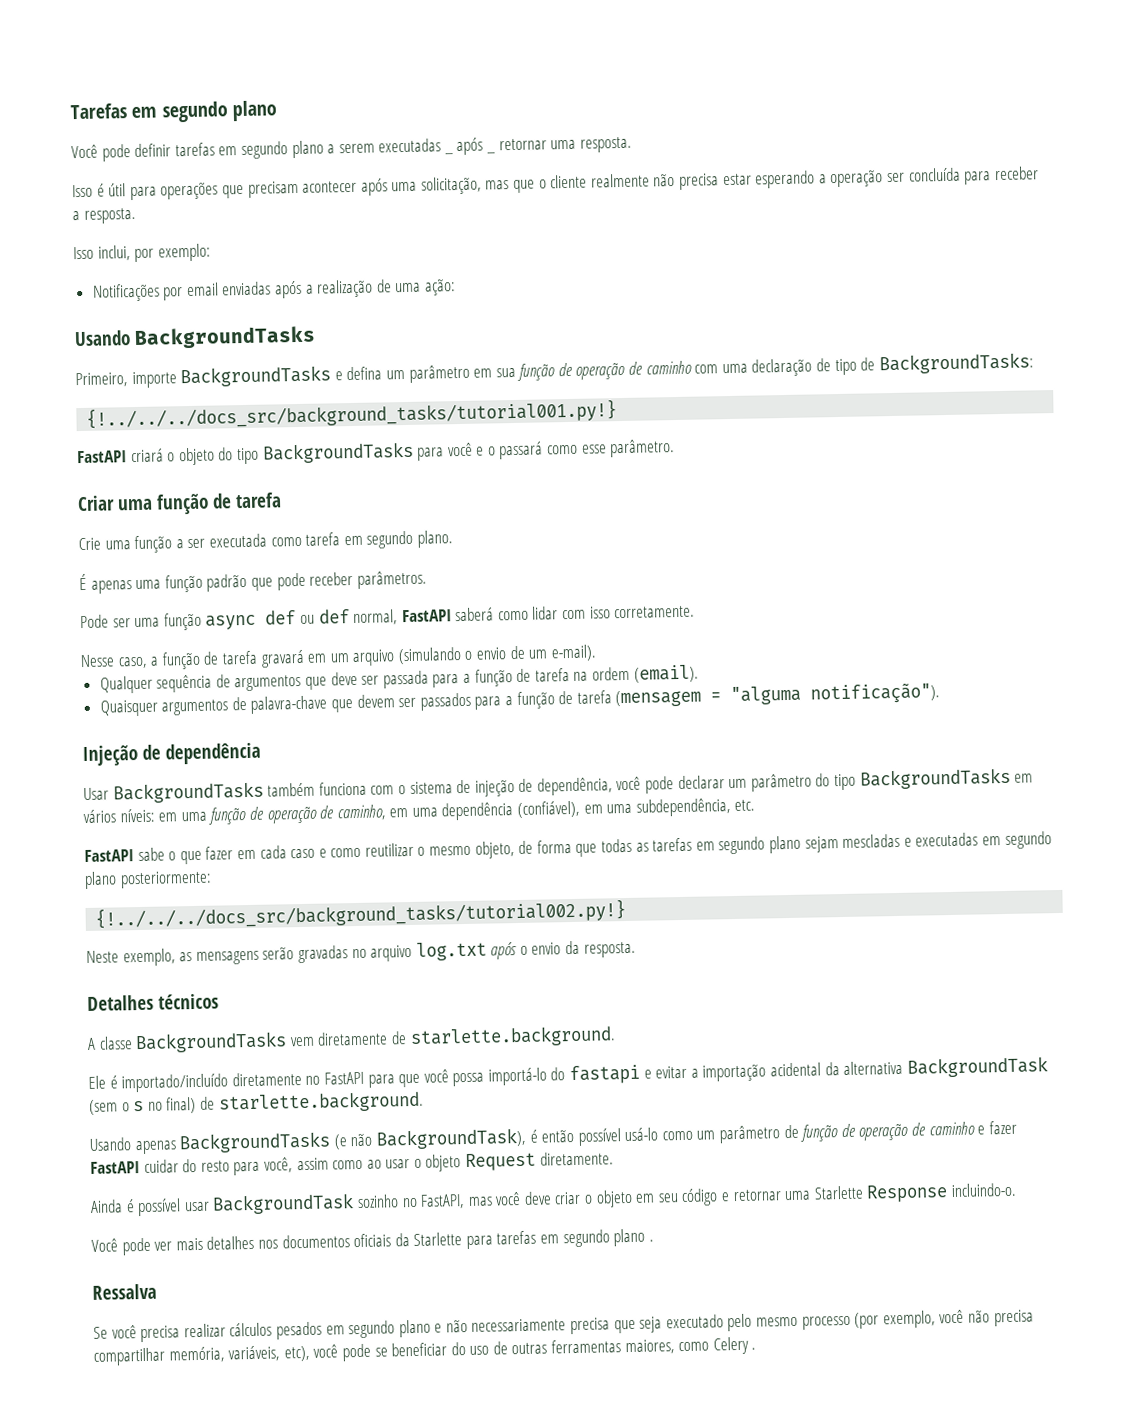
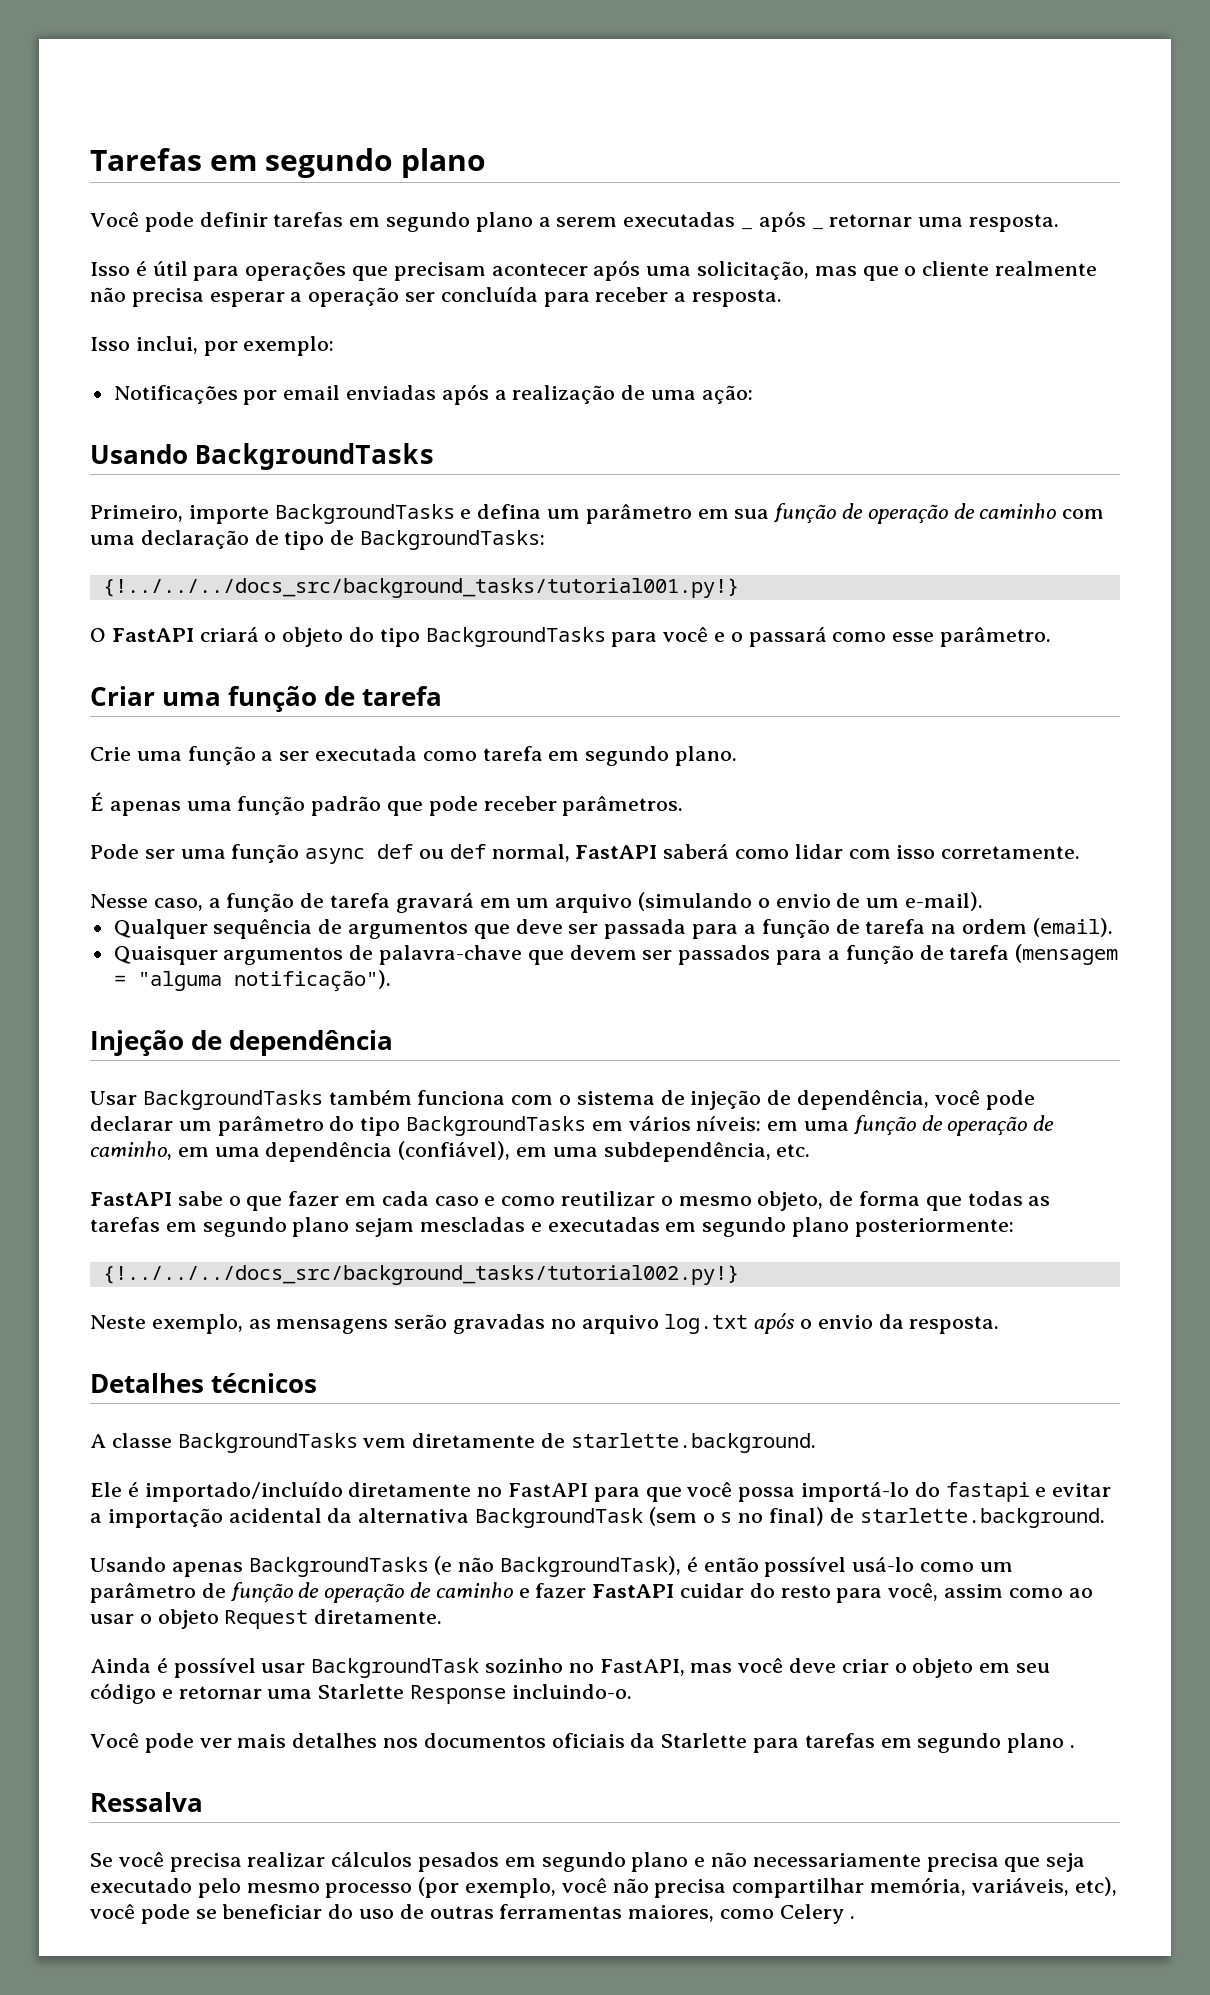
- Isso é útil para operações que precisam acontecer após uma solicitação, mas que o cliente realmente não precisa estar esperando a operação ser concluída para receber a resposta.
+ Isso é útil para operações que precisam acontecer após uma solicitação, mas que o cliente realmente não precisa esperar a operação ser concluída para receber a resposta.
- FastAPI criará o objeto do tipo BackgroundTasks para você e o passará como esse parâmetro.
+ O FastAPI criará o objeto do tipo BackgroundTasks para você e o passará como esse parâmetro.

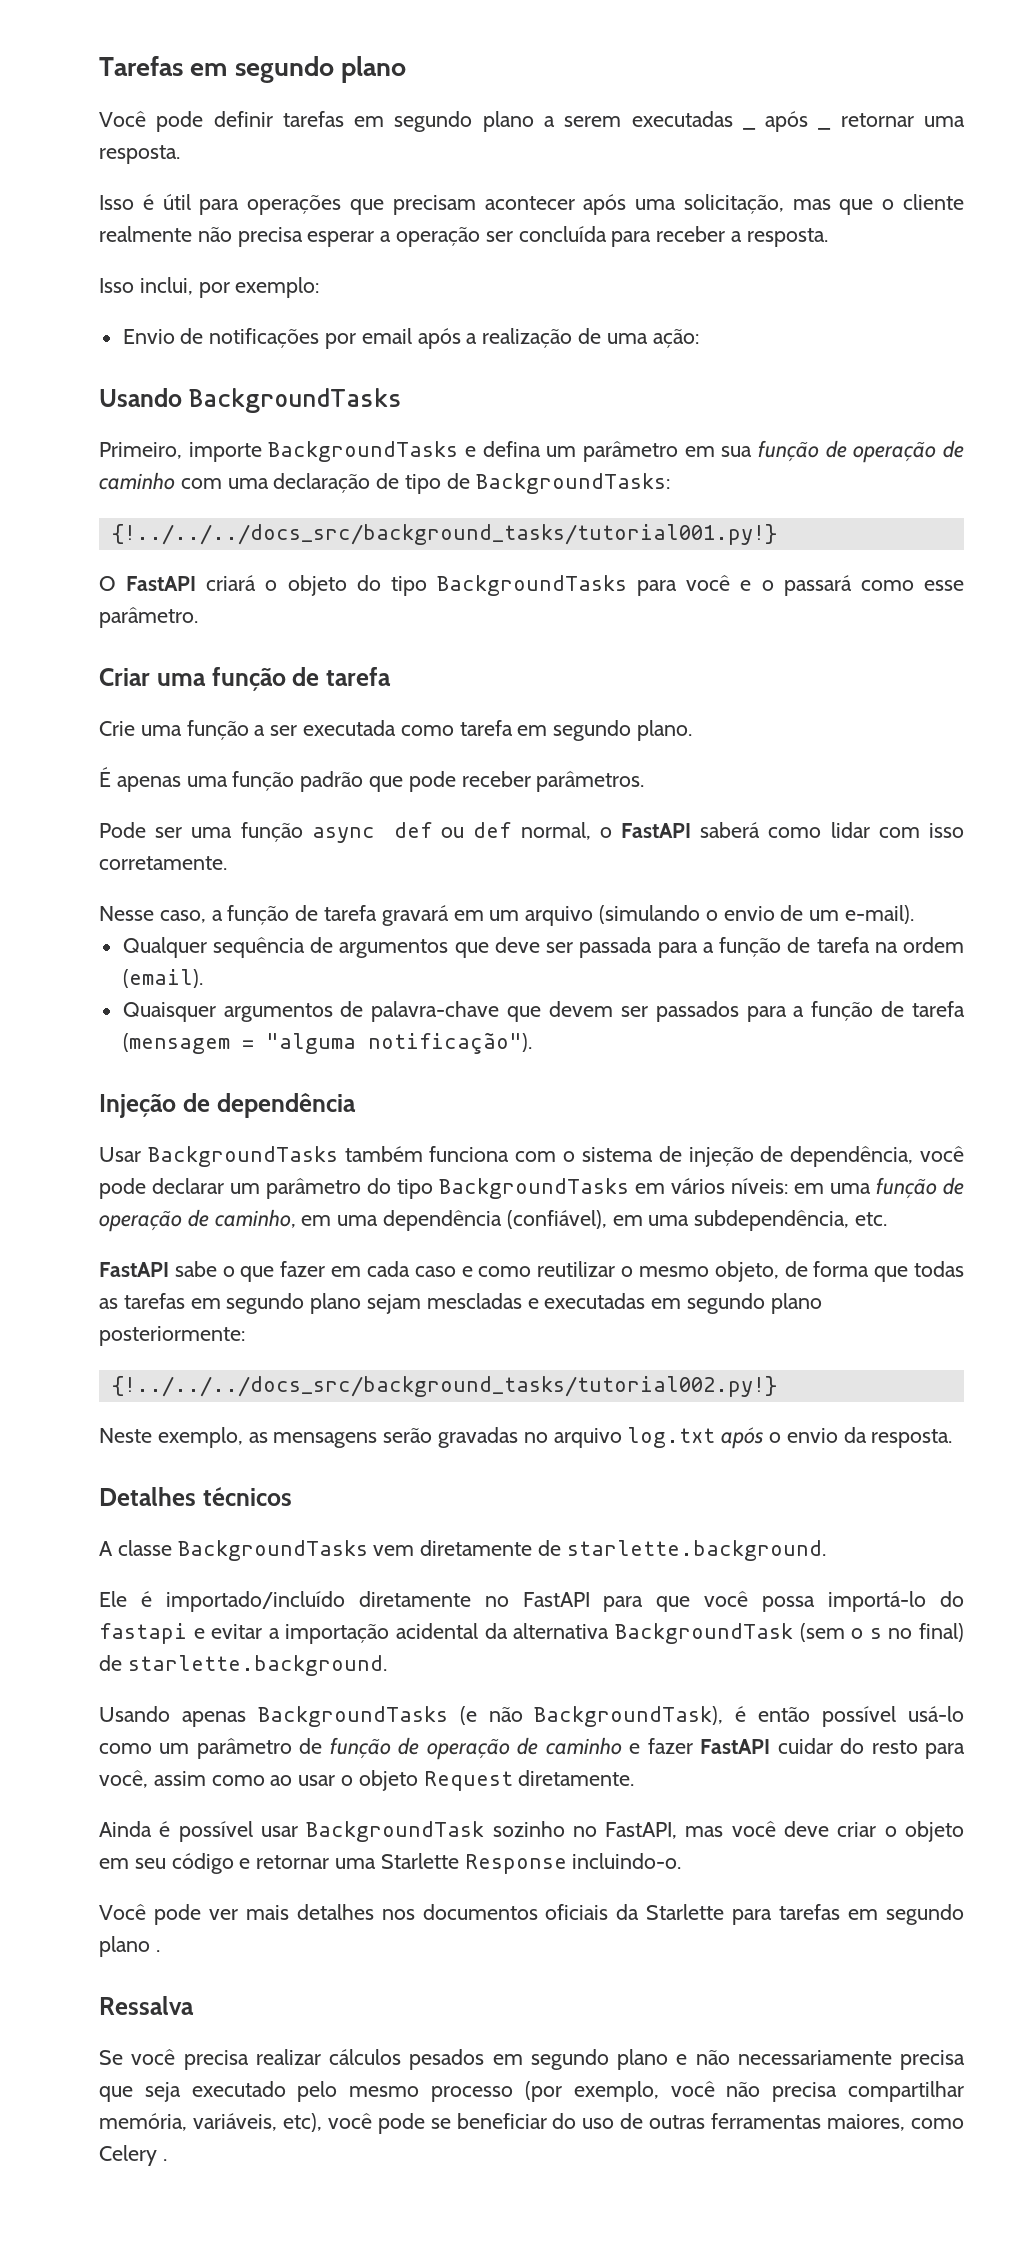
- Notificações por email enviadas após a realização de uma ação:
+ Envio de notificações por email após a realização de uma ação:
- Pode ser uma função async def ou def normal, FastAPI saberá como lidar com isso corretamente.
+ Pode ser uma função async def ou def normal, o FastAPI saberá como lidar com isso corretamente.

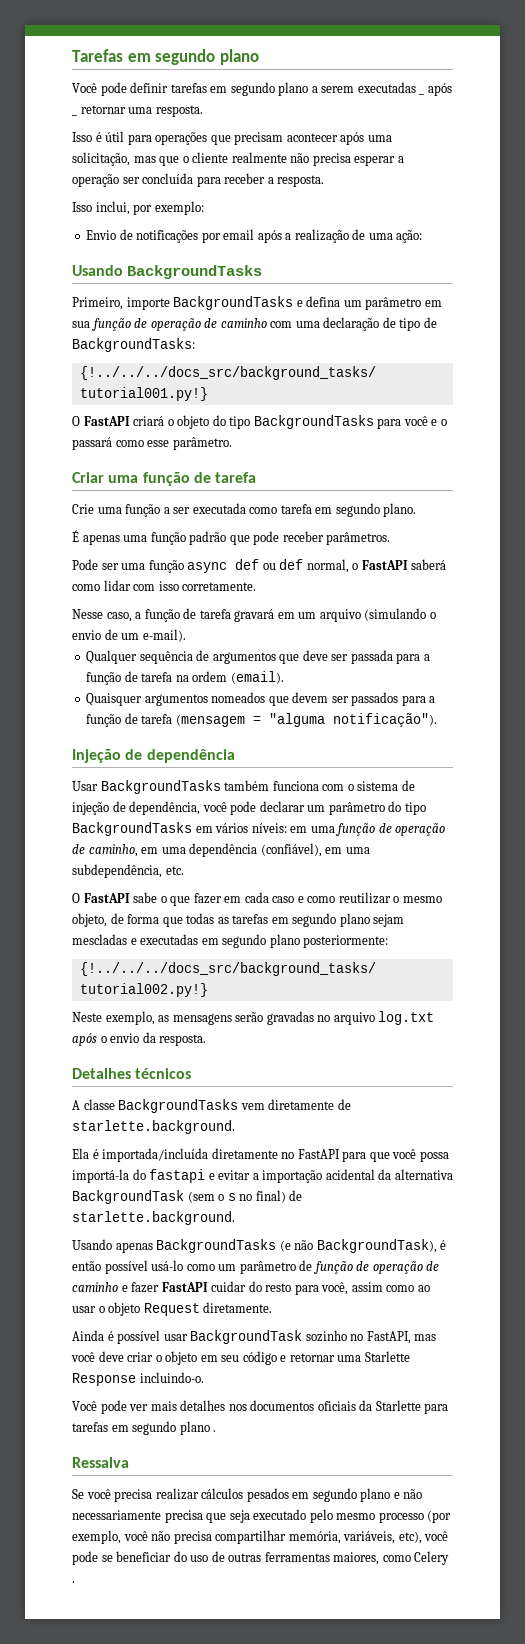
- Quaisquer argumentos de palavra-chave que devem ser passados para a função de tarefa (mensagem = "alguma notificação").
+ Quaisquer argumentos nomeados que devem ser passados para a função de tarefa (mensagem = "alguma notificação").
- FastAPI sabe o que fazer em cada caso e como reutilizar o mesmo objeto, de forma que todas as tarefas em segundo plano sejam mescladas e executadas em segundo plano posteriormente:
+ O FastAPI sabe o que fazer em cada caso e como reutilizar o mesmo objeto, de forma que todas as tarefas em segundo plano sejam mescladas e executadas em segundo plano posteriormente:
- Ele é importado/incluído diretamente no FastAPI para que você possa importá-lo do fastapi e evitar a importação acidental da alternativa BackgroundTask (sem o s no final) de starlette.background.
+ Ela é importada/incluída diretamente no FastAPI para que você possa importá-la do fastapi e evitar a importação acidental da alternativa BackgroundTask (sem o s no final) de starlette.background.

